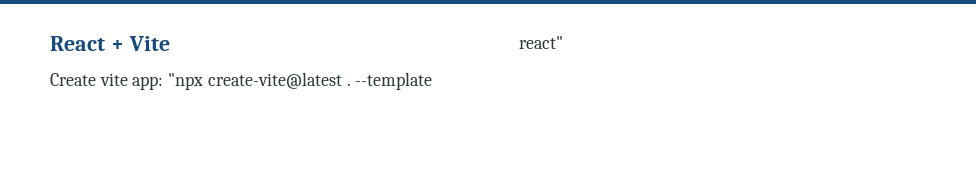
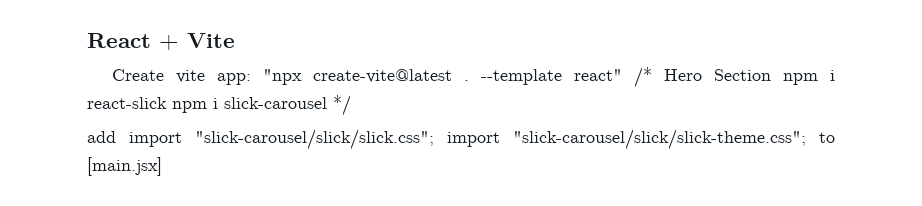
- --template react"
+ --template react" /* Hero Section npm i react-slick npm i slick-carousel */
+ add import "slick-carousel/slick/slick.css"; import "slick-carousel/slick/slick-theme.css"; to [main.jsx]

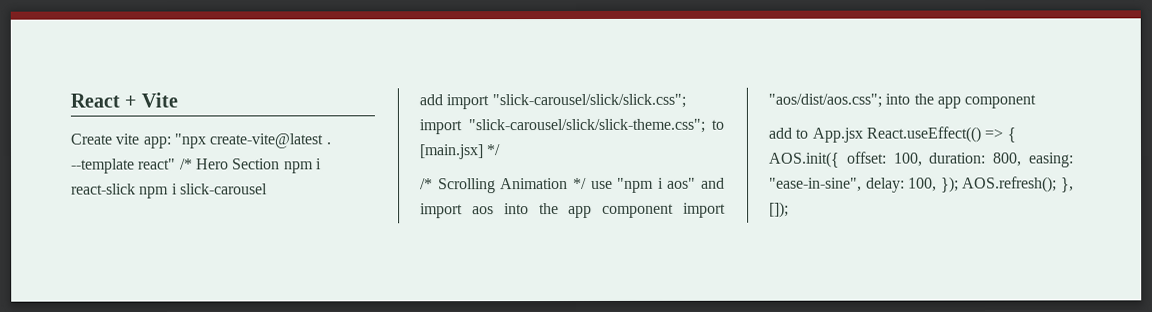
- --template react" /* Hero Section npm i react-slick npm i slick-carousel */
+ --template react" /* Hero Section npm i react-slick npm i slick-carousel
- add import "slick-carousel/slick/slick.css"; import "slick-carousel/slick/slick-theme.css"; to [main.jsx]
+ add import "slick-carousel/slick/slick.css"; import "slick-carousel/slick/slick-theme.css"; to [main.jsx] */
+ /* Scrolling Animation */ use "npm i aos" and import aos into the app component import "aos/dist/aos.css"; into the app component
+ add to App.jsx React.useEffect(() => { AOS.init({ offset: 100, duration: 800, easing: "ease-in-sine", delay: 100, }); AOS.refresh(); }, []);

